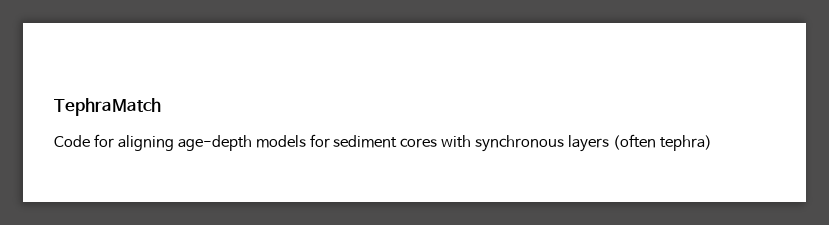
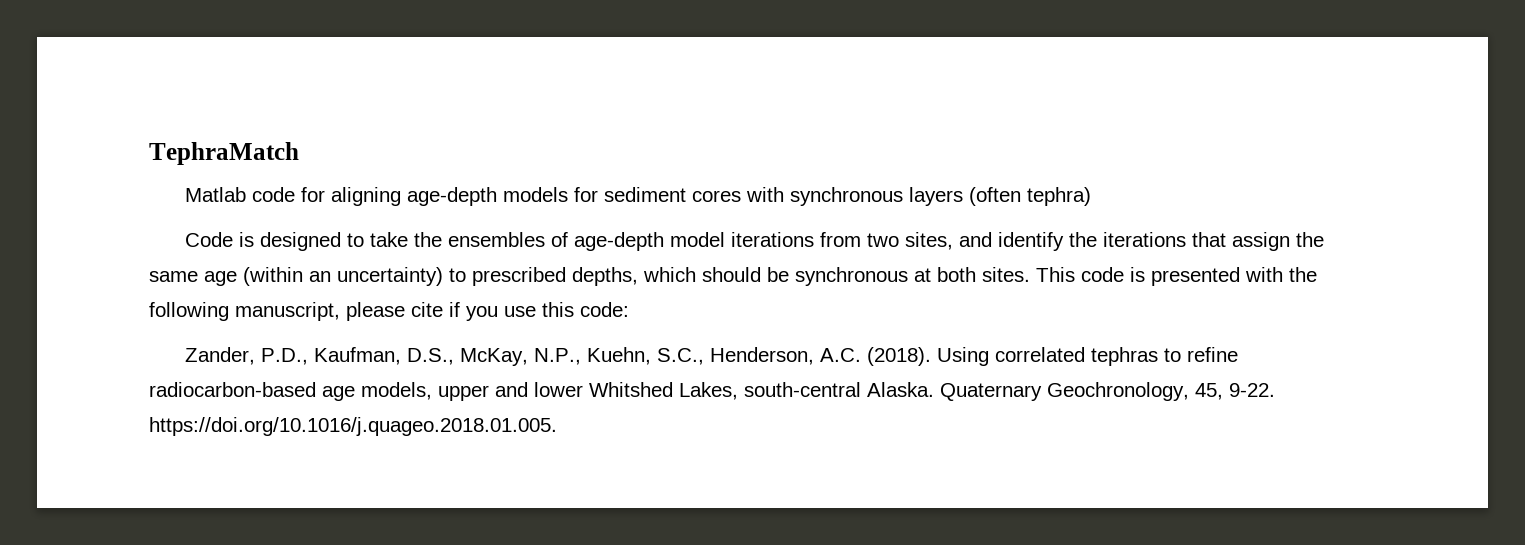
- Code for aligning age-depth models for sediment cores with synchronous layers (often tephra)
+ Matlab code for aligning age-depth models for sediment cores with synchronous layers (often tephra)
+ Code is designed to take the ensembles of age-depth model iterations from two sites, and identify the iterations that assign the same age (within an uncertainty) to prescribed depths, which should be synchronous at both sites. This code is presented with the following manuscript, please cite if you use this code:
+ Zander, P.D., Kaufman, D.S., McKay, N.P., Kuehn, S.C., Henderson, A.C. (2018). Using correlated tephras to refine radiocarbon-based age models, upper and lower Whitshed Lakes, south-central Alaska. Quaternary Geochronology, 45, 9-22. https://doi.org/10.1016/j.quageo.2018.01.005.

